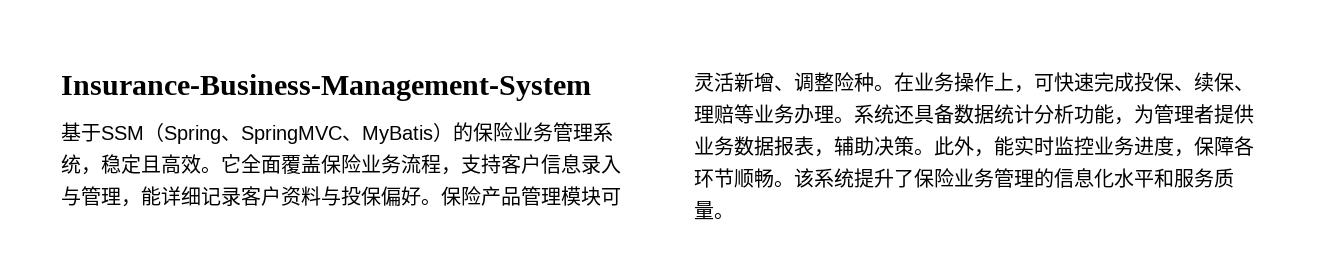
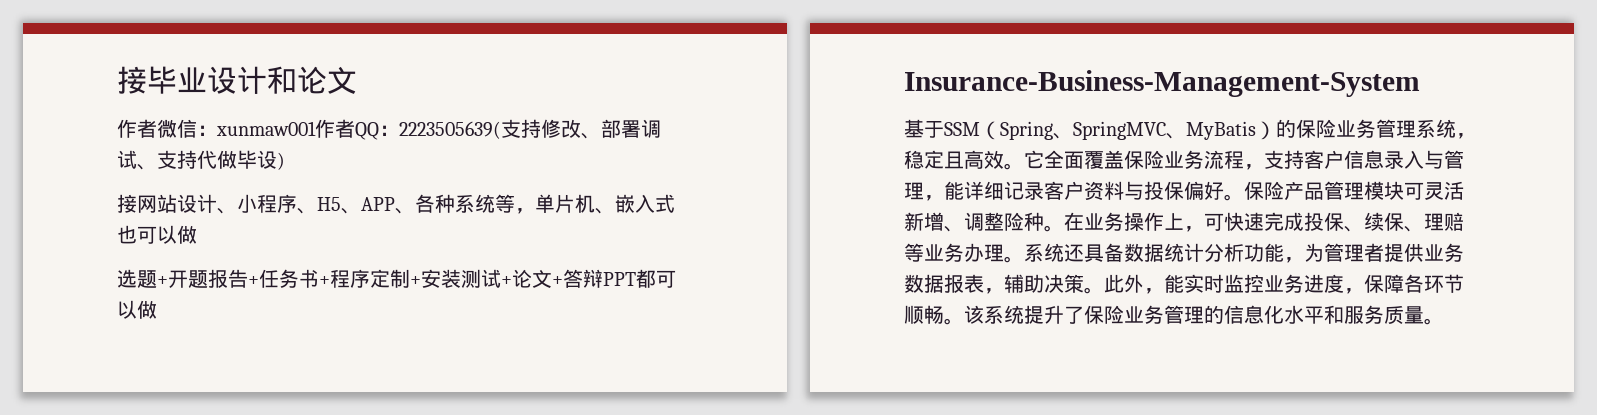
+ 接毕业设计和论文
+ 作者微信：xunmaw001作者QQ：2223505639(支持修改、部署调试、支持代做毕设)
+ 接网站设计、小程序、H5、APP、各种系统等，单片机、嵌入式也可以做
+ 选题+开题报告+任务书+程序定制+安装测试+论文+答辩PPT都可以做

